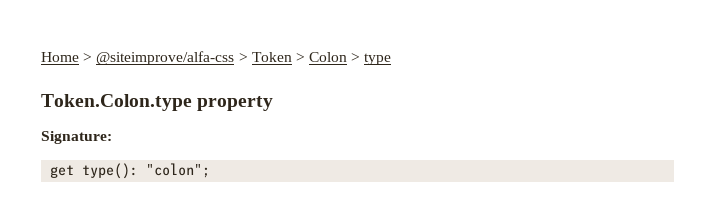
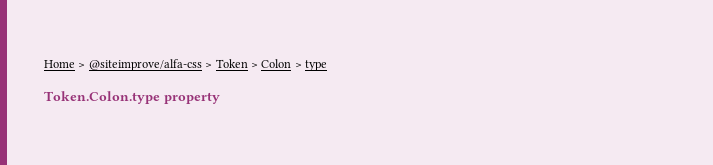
- Signature:
- get type(): "colon";

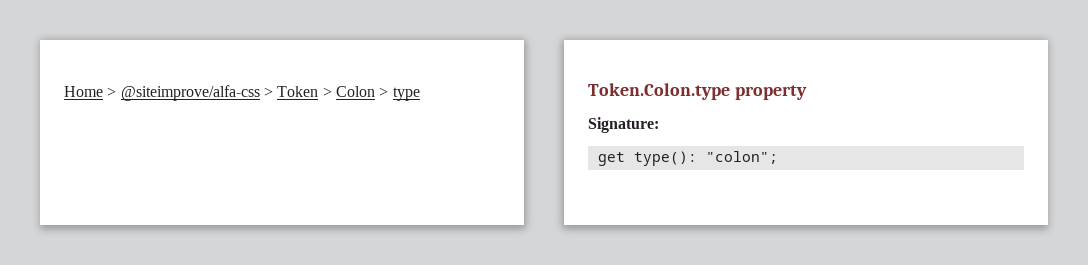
+ Signature:
+ get type(): "colon";

